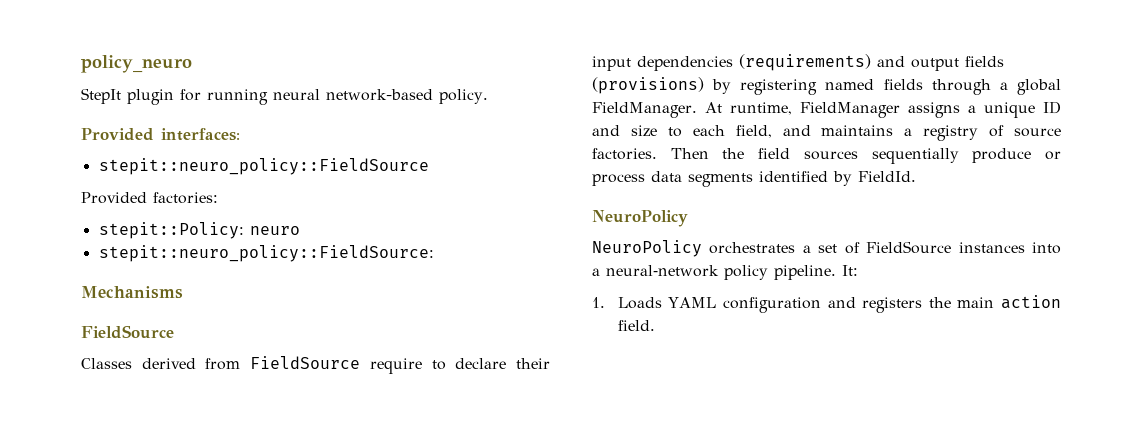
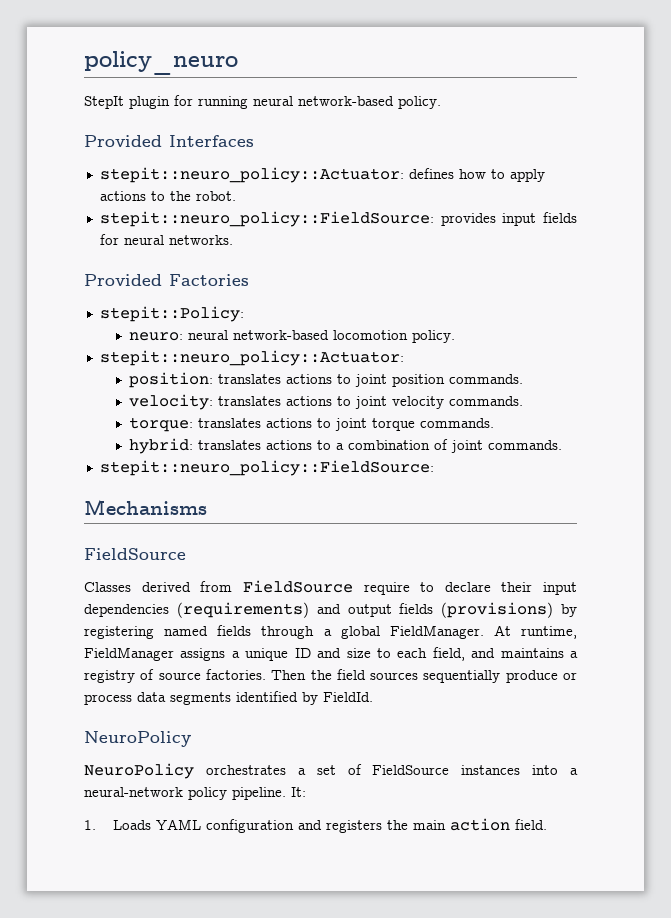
- Provided interfaces:
- stepit::neuro_policy::FieldSource
- Provided factories:
+ Provided Interfaces
+ stepit::neuro_policy::Actuator: defines how to apply actions to the robot.
+ stepit::neuro_policy::FieldSource: provides input fields for neural networks.
+ Provided Factories
- stepit::Policy: neuro
+ stepit::Policy:
+ neuro: neural network-based locomotion policy.
+ stepit::neuro_policy::Actuator:
+ position: translates actions to joint position commands.
+ velocity: translates actions to joint velocity commands.
+ torque: translates actions to joint torque commands.
+ hybrid: translates actions to a combination of joint commands.

